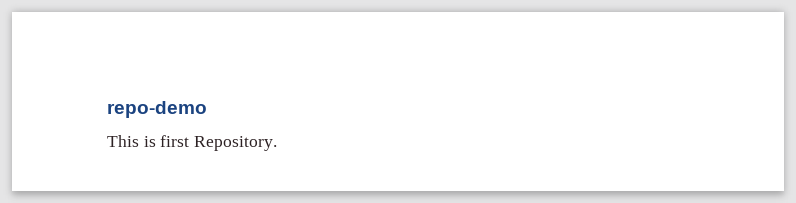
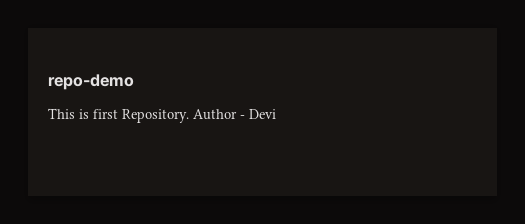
+ Author - Devi

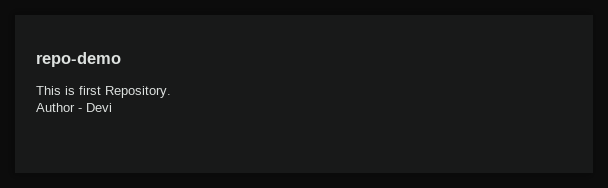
- This is first Repository. Author - Devi
+ This is first Repository.
+ Author - Devi

